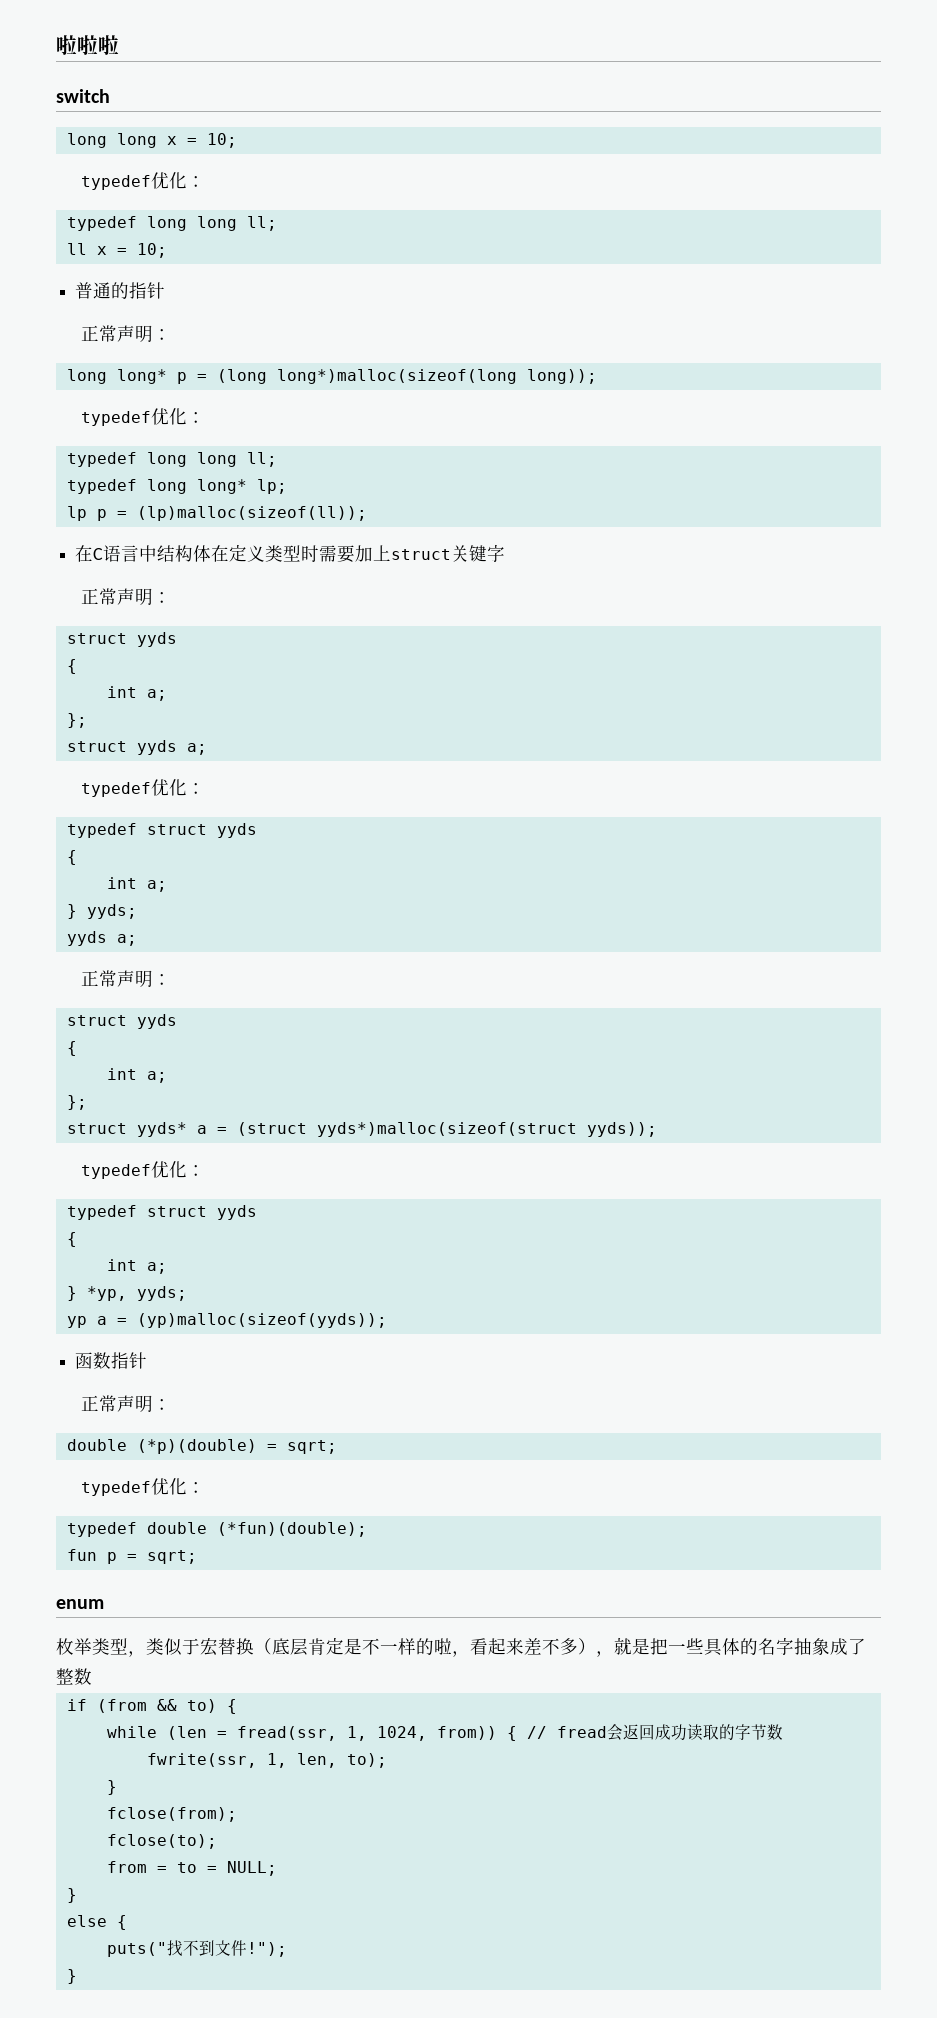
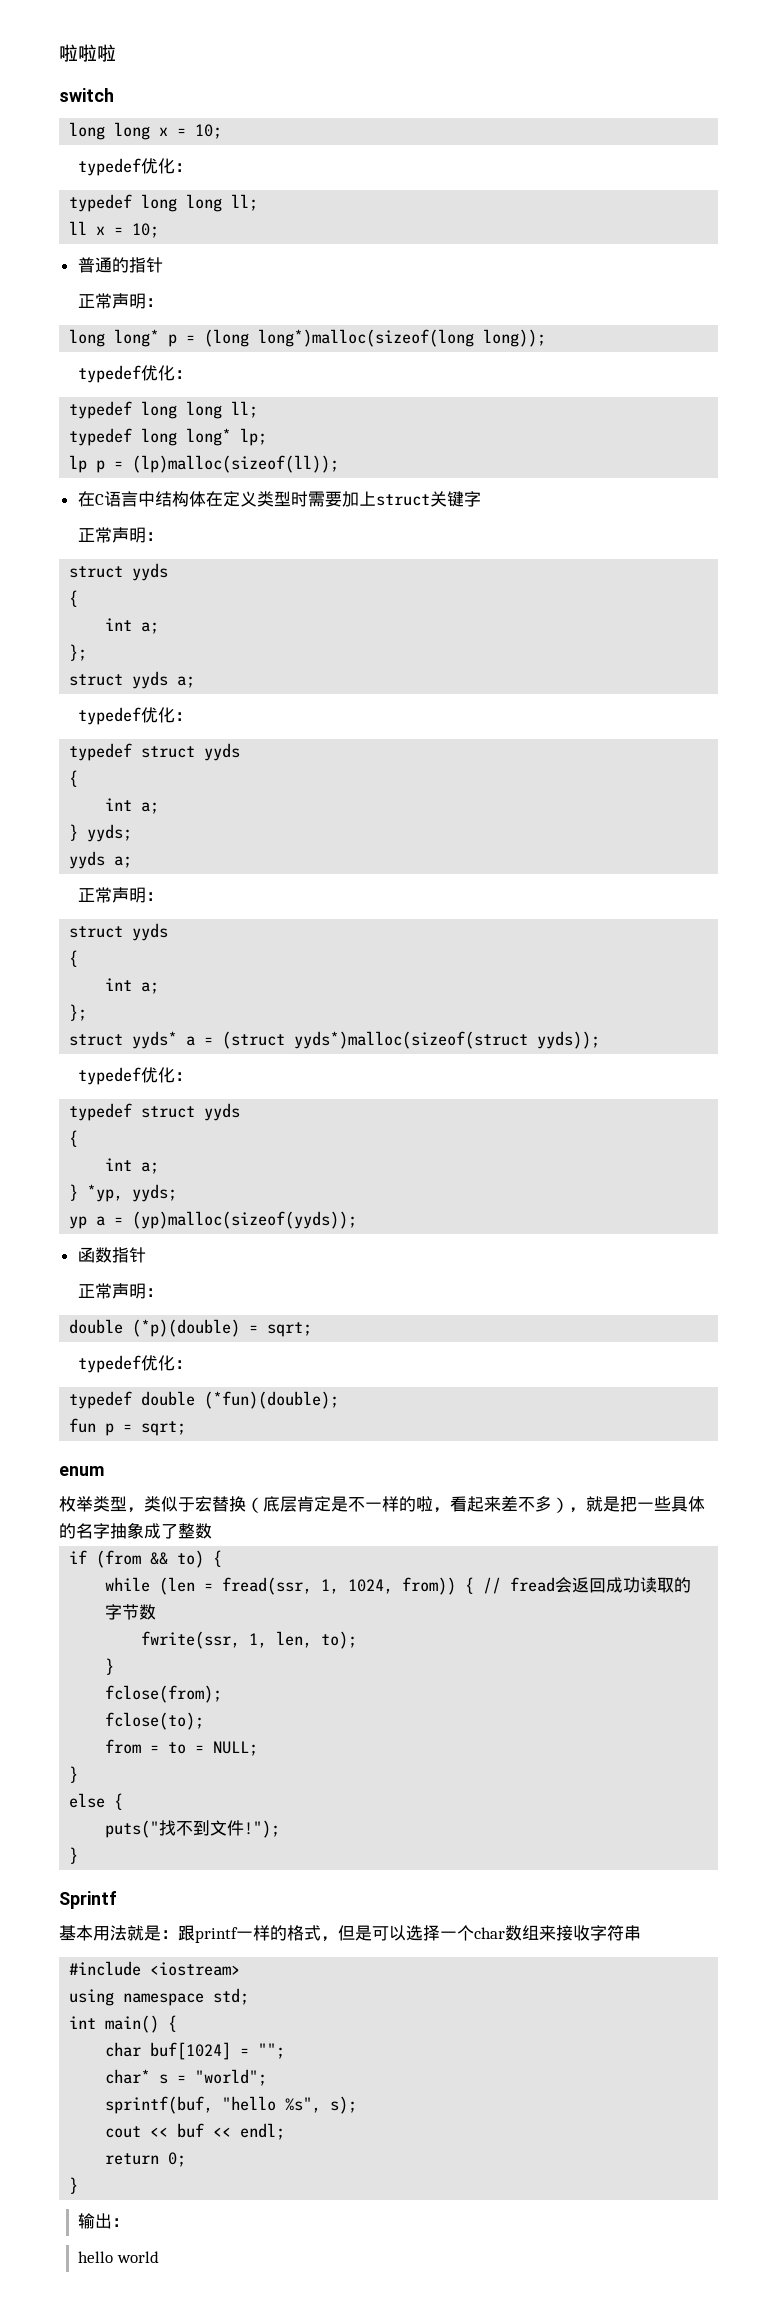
+ Sprintf
+ 基本用法就是：跟printf一样的格式，但是可以选择一个char数组来接收字符串
+ #include <iostream>
+ using namespace std;
+ int main() {
+ char buf[1024] = "";
+ char* s = "world";
+ sprintf(buf, "hello %s", s);
+ cout << buf << endl;
+ return 0;
+ }
+ 输出：
+ hello world

